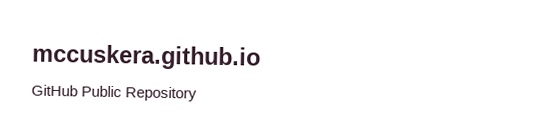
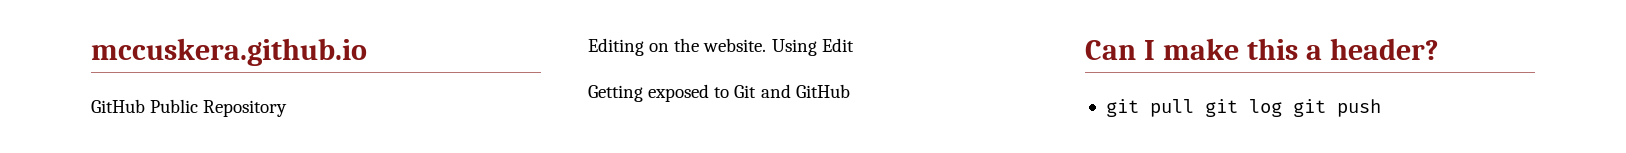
+ Editing on the website. Using Edit
+ Getting exposed to Git and GitHub
+ Can I make this a header?
+ git pull git log git push

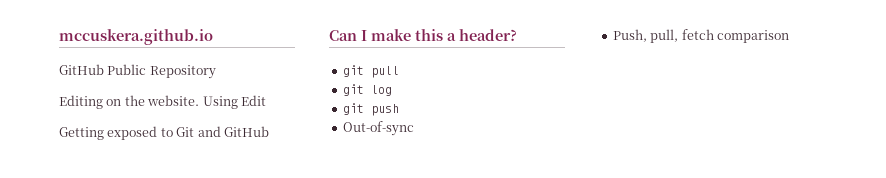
- git pull git log git push
+ git pull
+ git log
+ git push
+ Out-of-sync
+ Push, pull, fetch comparison

